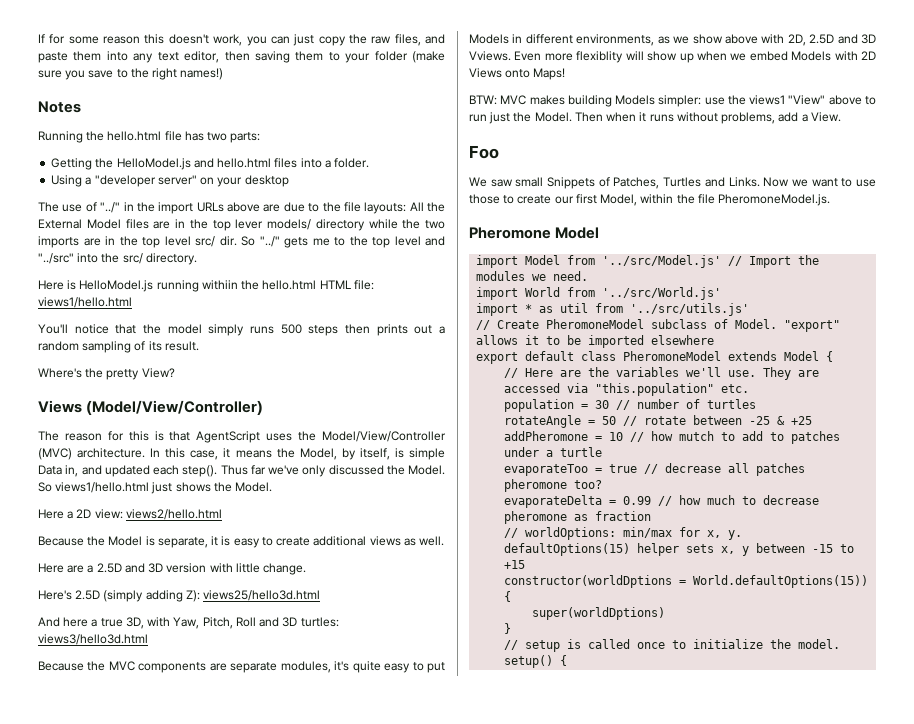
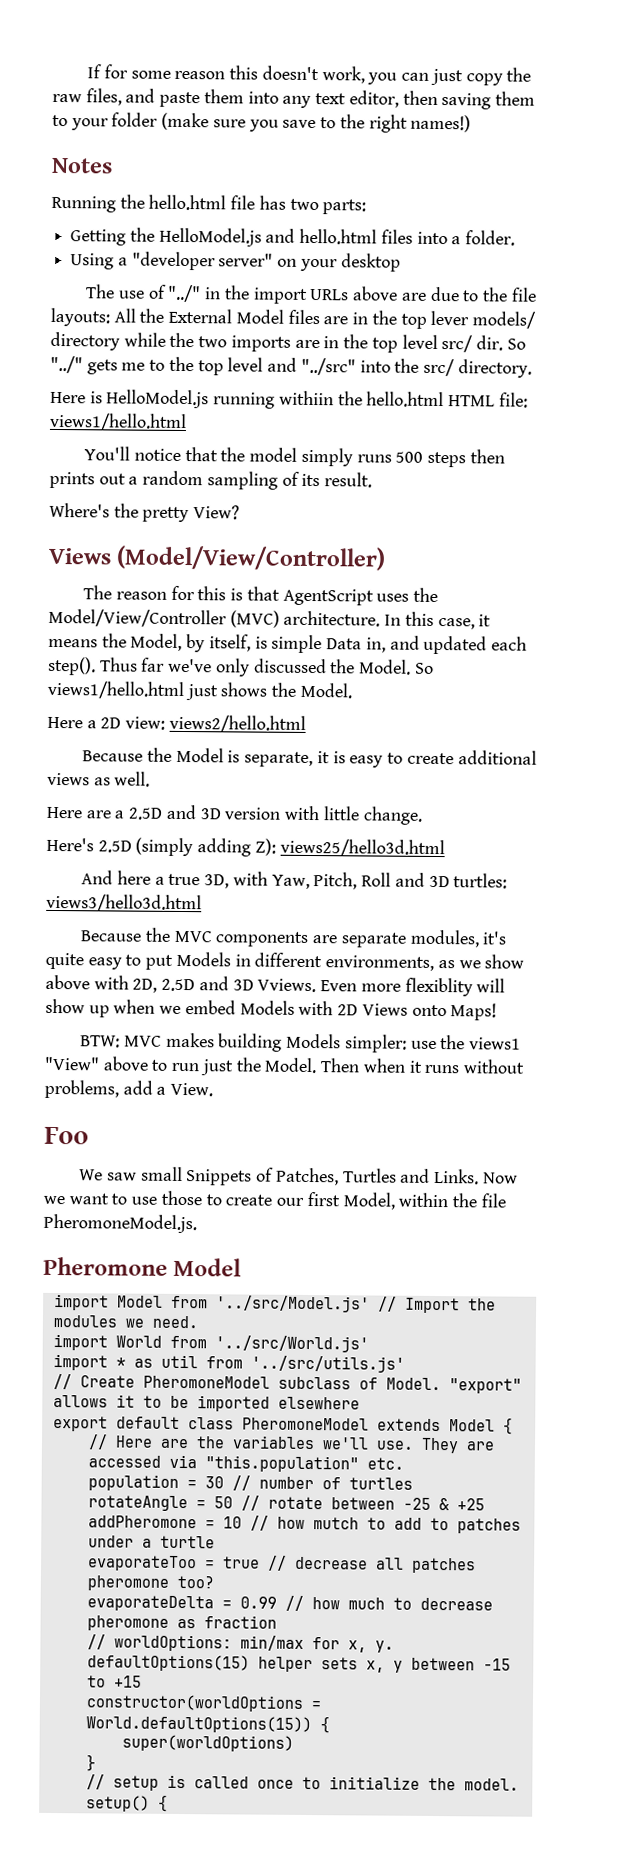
- constructor(worldDptions = World.defaultOptions(15)) {
+ constructor(worldOptions = World.defaultOptions(15)) {
- super(worldDptions)
+ super(worldOptions)

